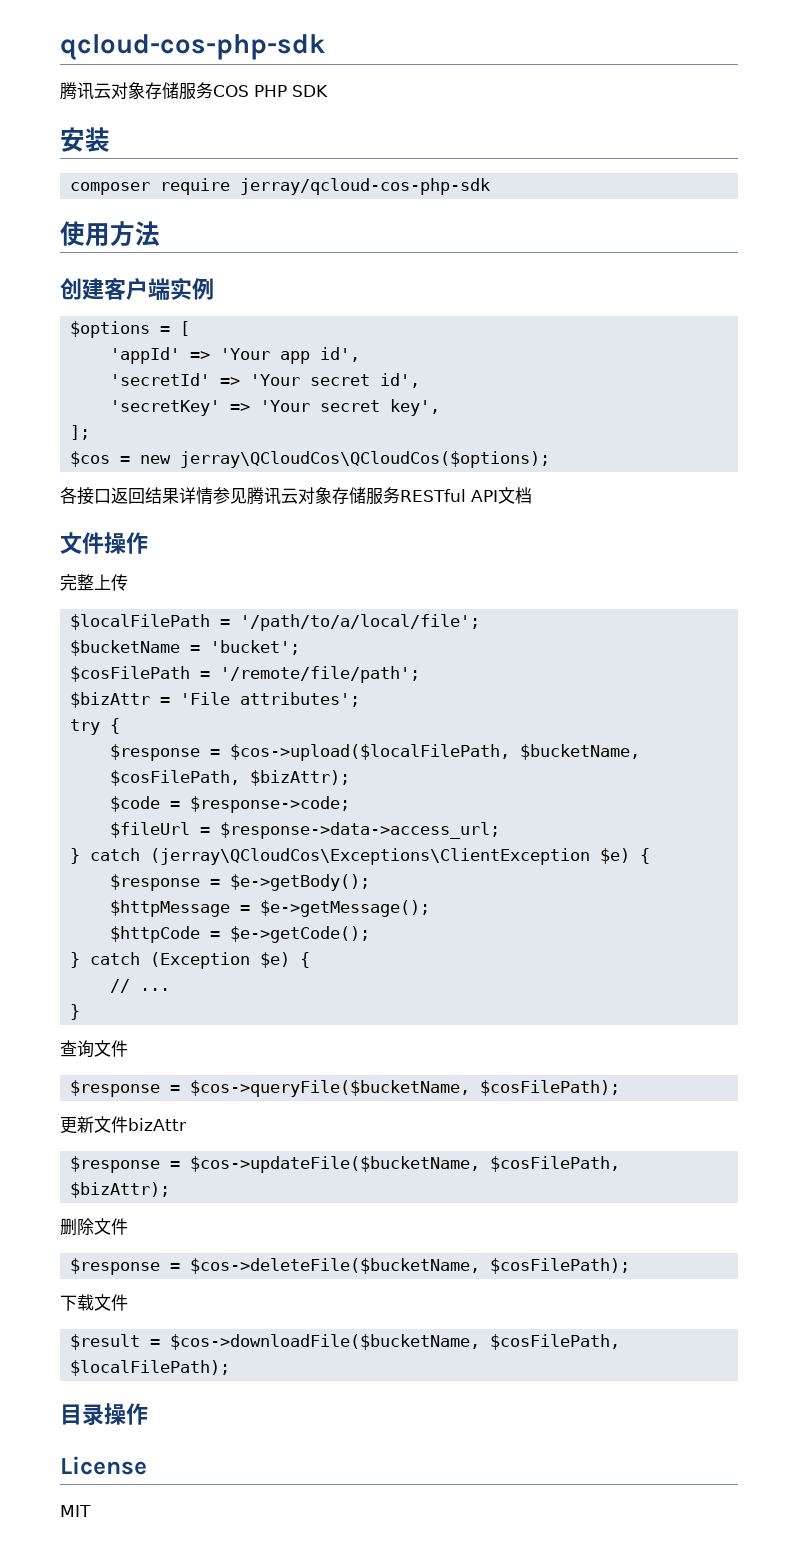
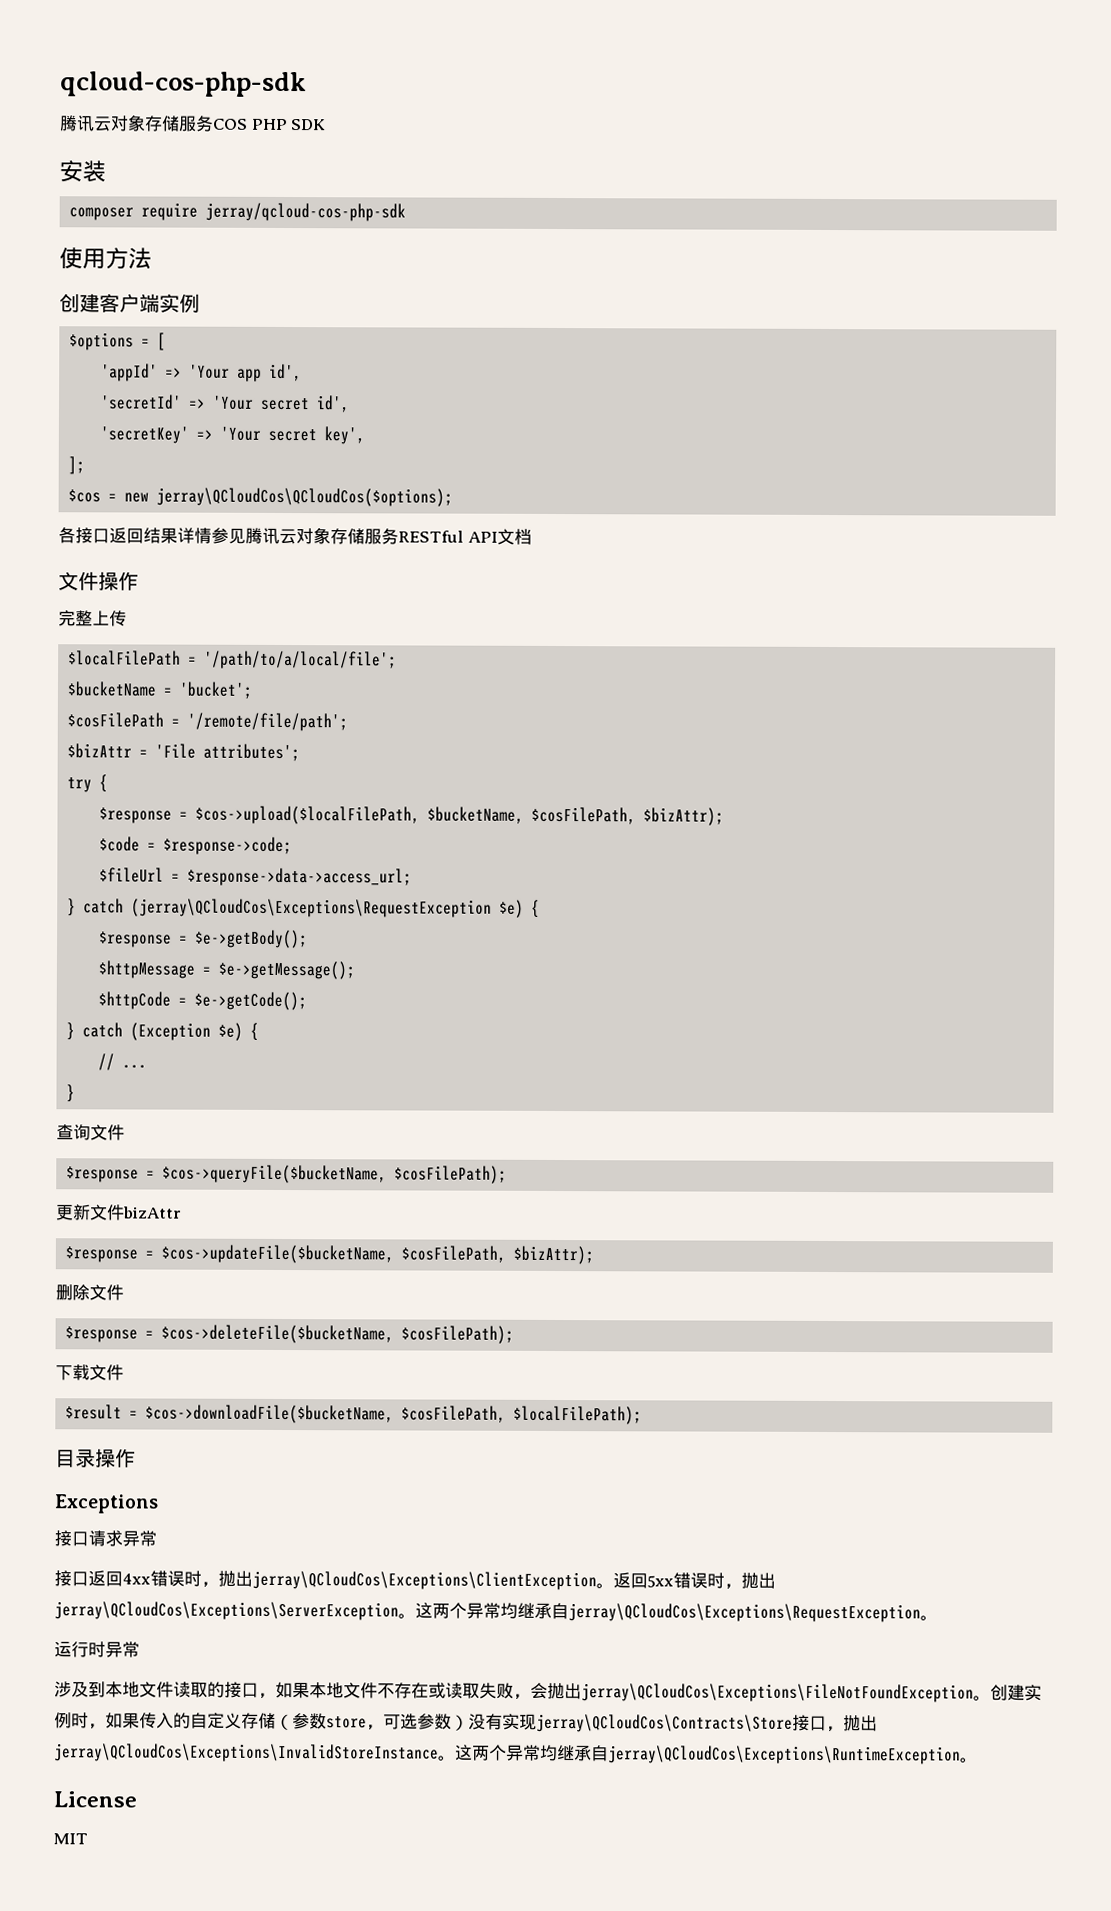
- } catch (jerray\QCloudCos\Exceptions\ClientException $e) {
+ } catch (jerray\QCloudCos\Exceptions\RequestException $e) {
+ Exceptions
+ 接口请求异常
+ 接口返回4xx错误时，抛出jerray\QCloudCos\Exceptions\ClientException。返回5xx错误时，抛出jerray\QCloudCos\Exceptions\ServerException。这两个异常均继承自jerray\QCloudCos\Exceptions\RequestException。
+ 运行时异常
+ 涉及到本地文件读取的接口，如果本地文件不存在或读取失败，会抛出jerray\QCloudCos\Exceptions\FileNotFoundException。创建实例时，如果传入的自定义存储（参数store，可选参数）没有实现jerray\QCloudCos\Contracts\Store接口，抛出jerray\QCloudCos\Exceptions\InvalidStoreInstance。这两个异常均继承自jerray\QCloudCos\Exceptions\RuntimeException。

